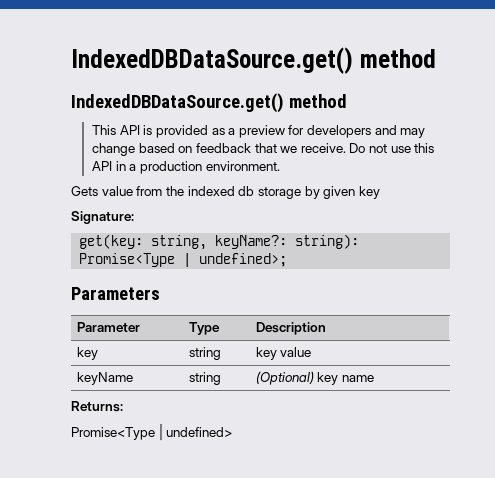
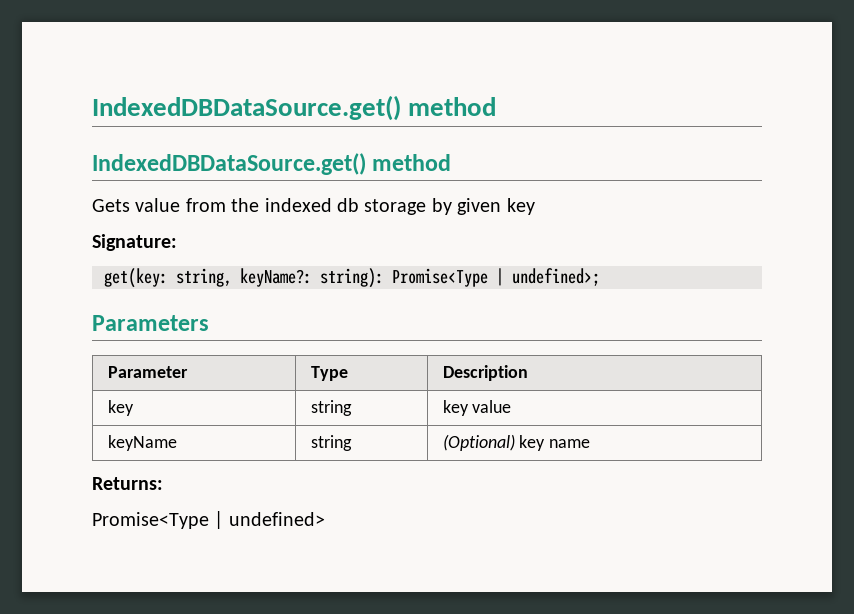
- This API is provided as a preview for developers and may change based on feedback that we receive. Do not use this API in a production environment.

